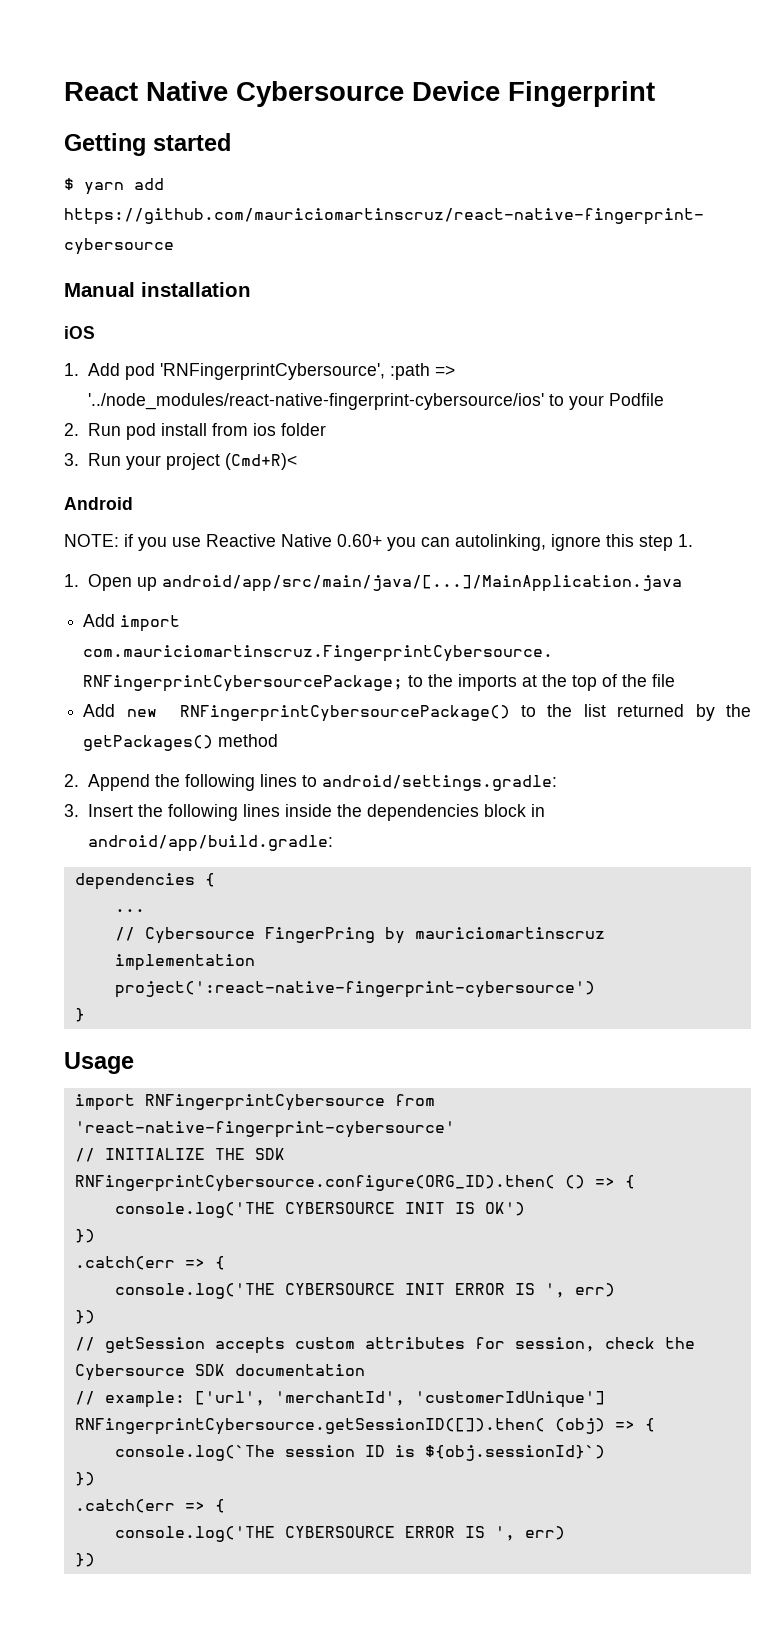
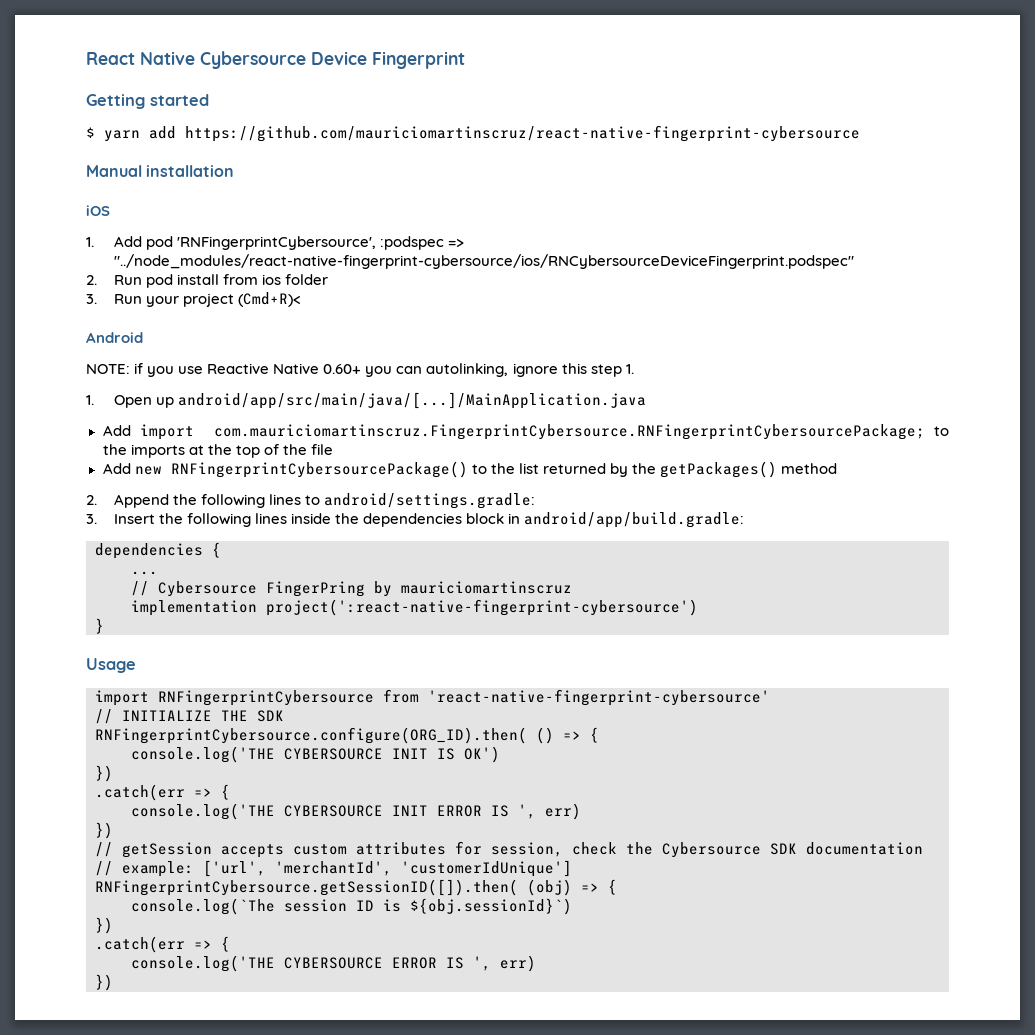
- 1. Add pod 'RNFingerprintCybersource', :path => '../node_modules/react-native-fingerprint-cybersource/ios' to your Podfile
+ 1. Add pod 'RNFingerprintCybersource', :podspec => "../node_modules/react-native-fingerprint-cybersource/ios/RNCybersourceDeviceFingerprint.podspec"

